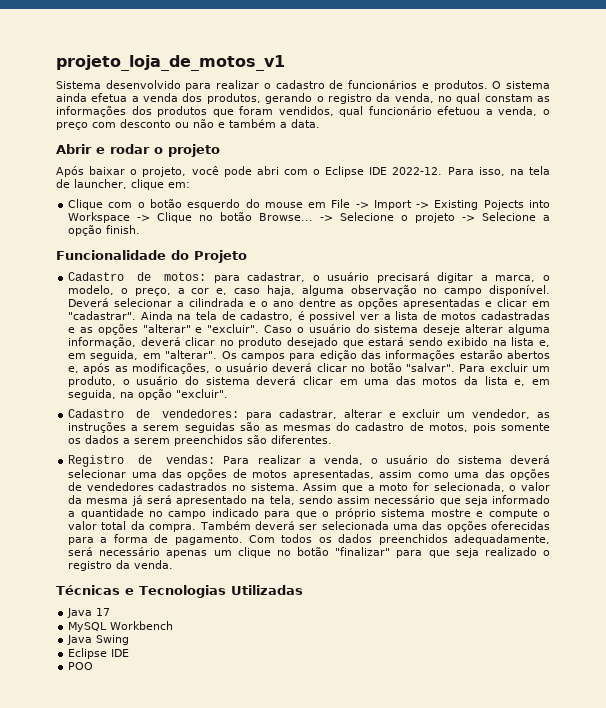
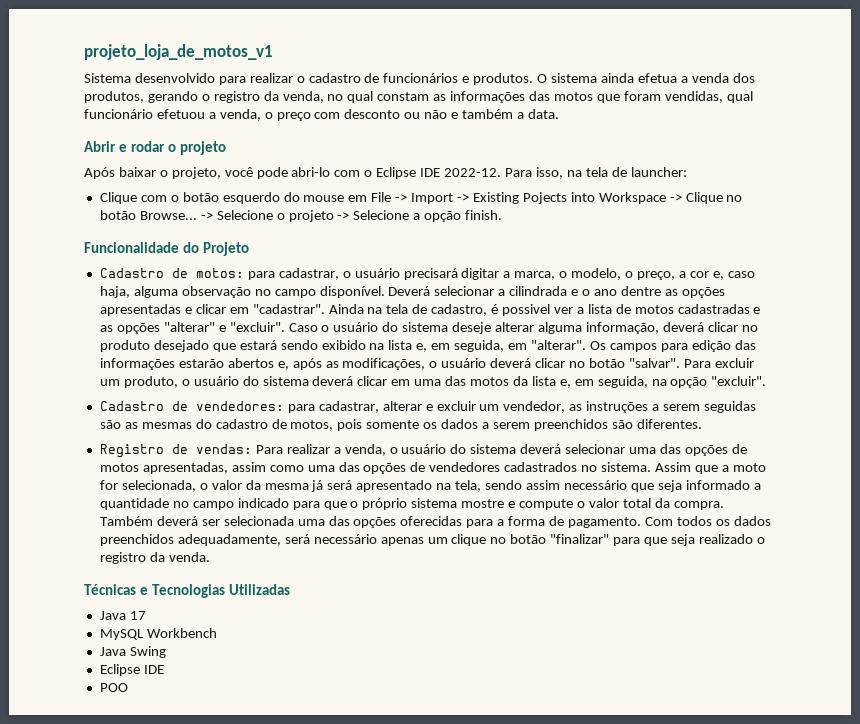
- O sistema ainda efetua a venda dos produtos, gerando o registro da venda, no qual constam as informações dos produtos que foram vendidos, qual funcionário efetuou a venda, o preço com desconto ou não e também a data.
+ O sistema ainda efetua a venda dos produtos, gerando o registro da venda, no qual constam as informações das motos que foram vendidas, qual funcionário efetuou a venda, o preço com desconto ou não e também a data.
- Após baixar o projeto, você pode abri com o Eclipse IDE 2022-12.
+ Após baixar o projeto, você pode abri-lo com o Eclipse IDE 2022-12.
- Para isso, na tela de launcher, clique em:
+ Para isso, na tela de launcher:

